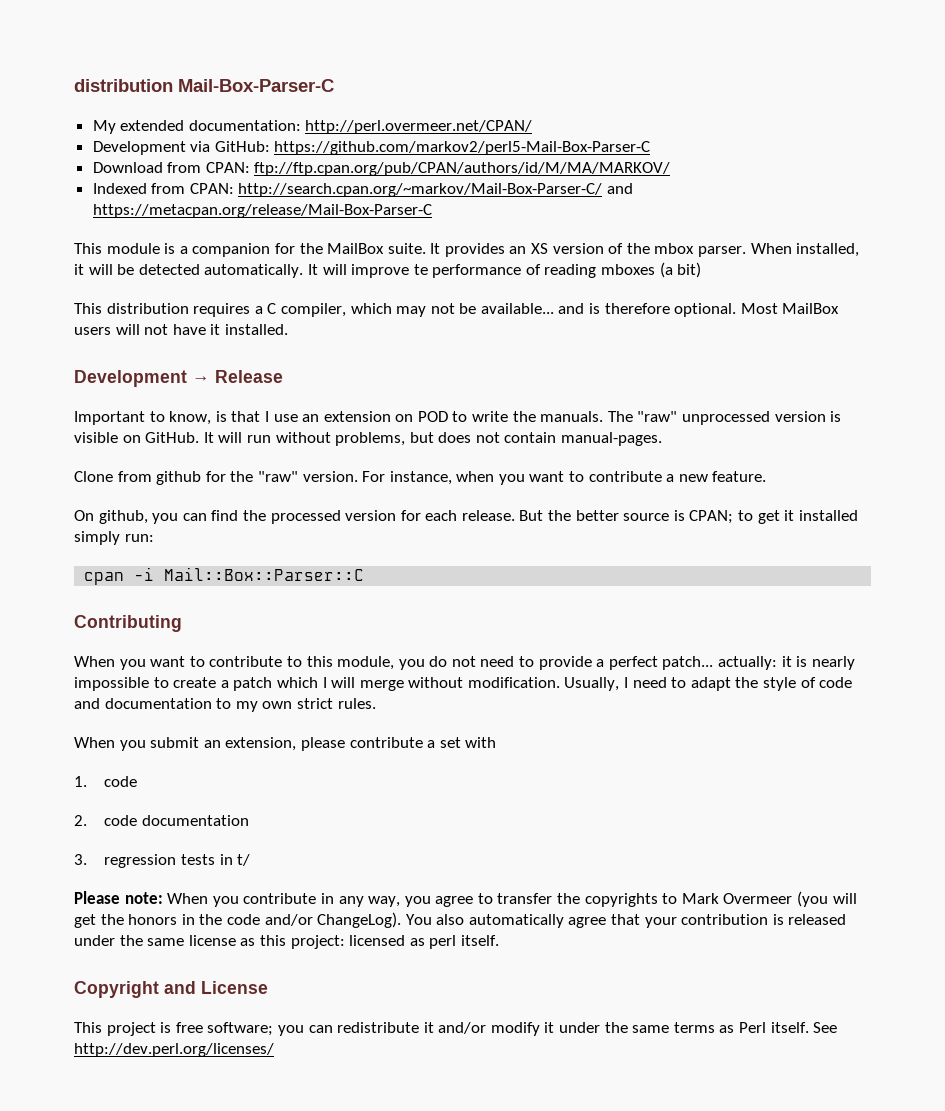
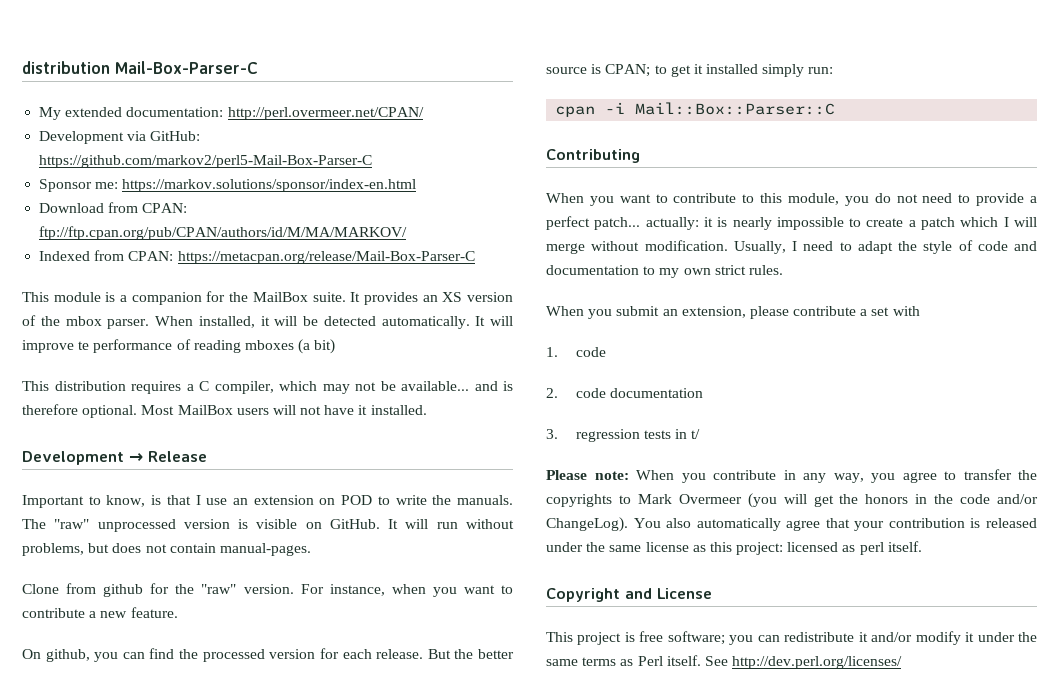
+ Sponsor me: https://markov.solutions/sponsor/index-en.html
- Indexed from CPAN: http://search.cpan.org/~markov/Mail-Box-Parser-C/ and https://metacpan.org/release/Mail-Box-Parser-C
+ Indexed from CPAN: https://metacpan.org/release/Mail-Box-Parser-C

